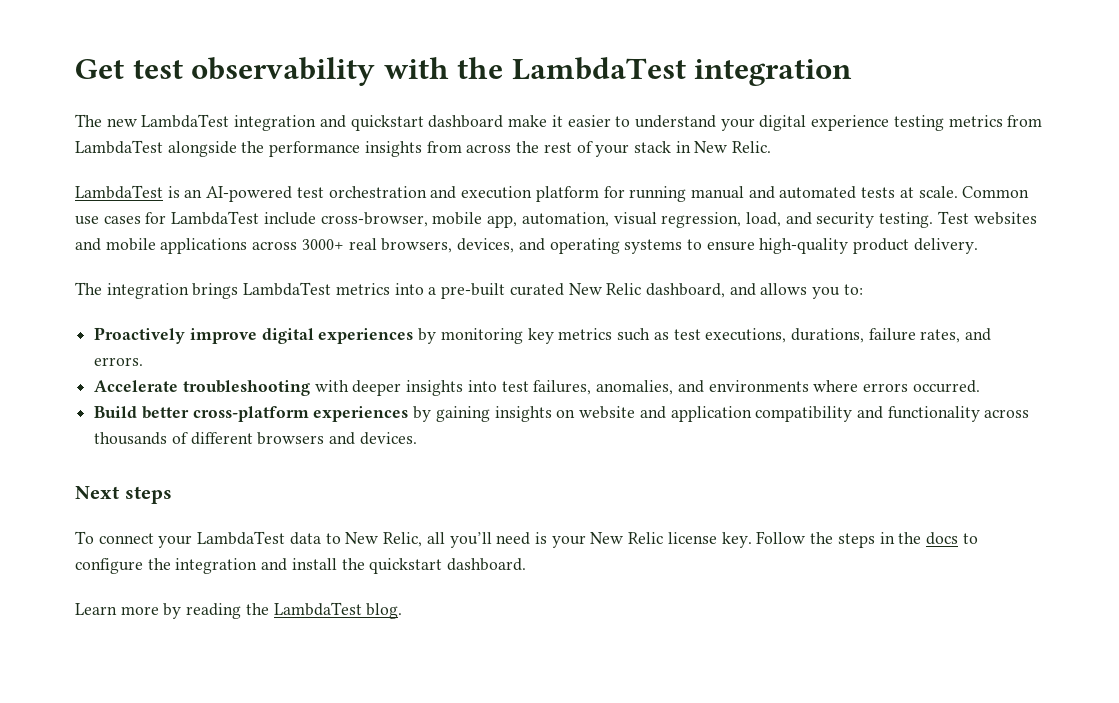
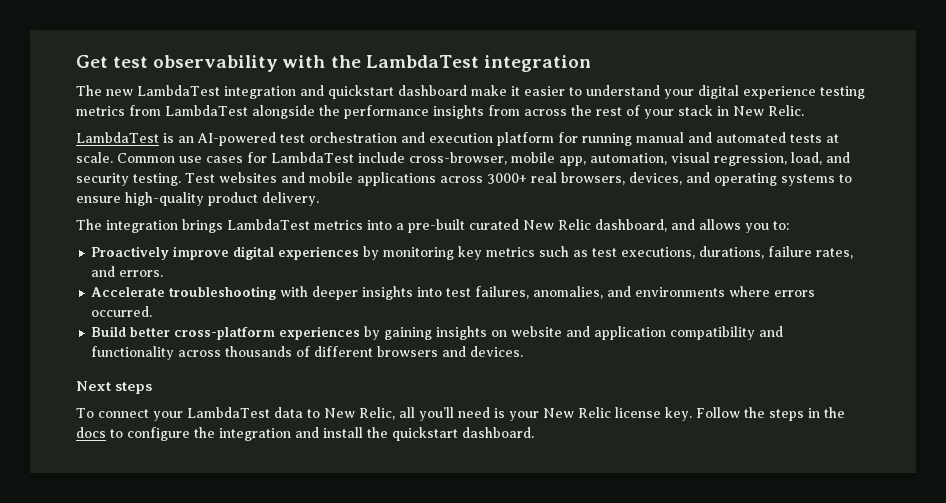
- Learn more by reading the LambdaTest blog.

